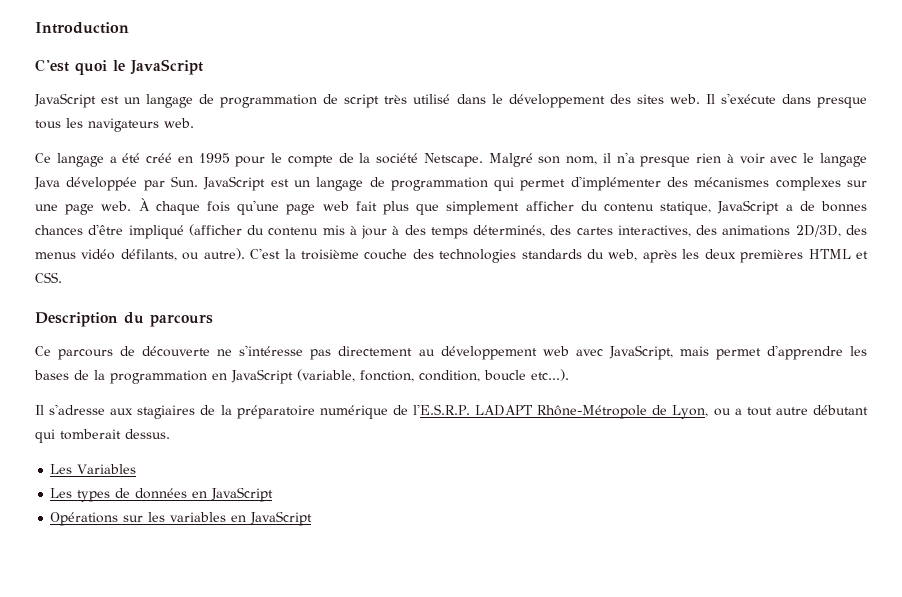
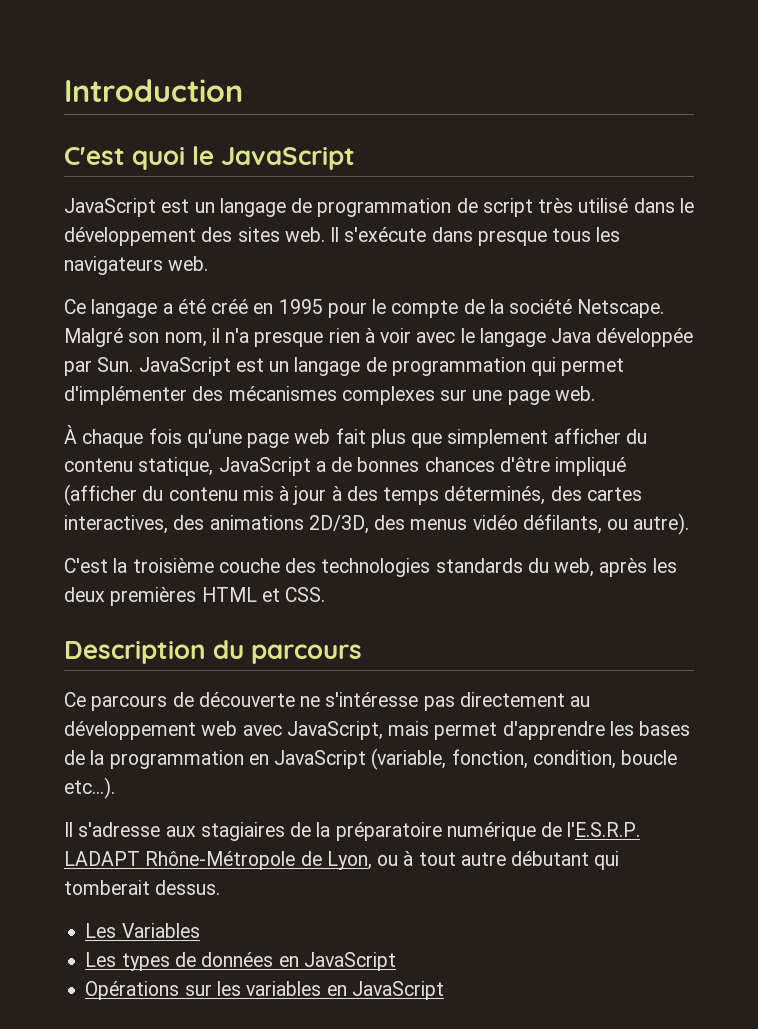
- Malgré son nom, il n'a presque rien à voir avec le langage Java développée par Sun. JavaScript est un langage de programmation qui permet d'implémenter des mécanismes complexes sur une page web. À chaque fois qu'une page web fait plus que simplement afficher du contenu statique, JavaScript a de bonnes chances d'être impliqué (afficher du contenu mis à jour à des temps déterminés, des cartes interactives, des animations 2D/3D, des menus vidéo défilants, ou autre). C'est la troisième couche des technologies standards du web, après les deux premières HTML et CSS.
+ Malgré son nom, il n'a presque rien à voir avec le langage Java développée par Sun. JavaScript est un langage de programmation qui permet d'implémenter des mécanismes complexes sur une page web.
+ À chaque fois qu'une page web fait plus que simplement afficher du contenu statique, JavaScript a de bonnes chances d'être impliqué (afficher du contenu mis à jour à des temps déterminés, des cartes interactives, des animations 2D/3D, des menus vidéo défilants, ou autre).
+ C'est la troisième couche des technologies standards du web, après les deux premières HTML et CSS.
- Il s'adresse aux stagiaires de la préparatoire numérique de l'E.S.R.P. LADAPT Rhône-Métropole de Lyon, ou a tout autre débutant qui tomberait dessus.
+ Il s'adresse aux stagiaires de la préparatoire numérique de l'E.S.R.P. LADAPT Rhône-Métropole de Lyon, ou à tout autre débutant qui tomberait dessus.

